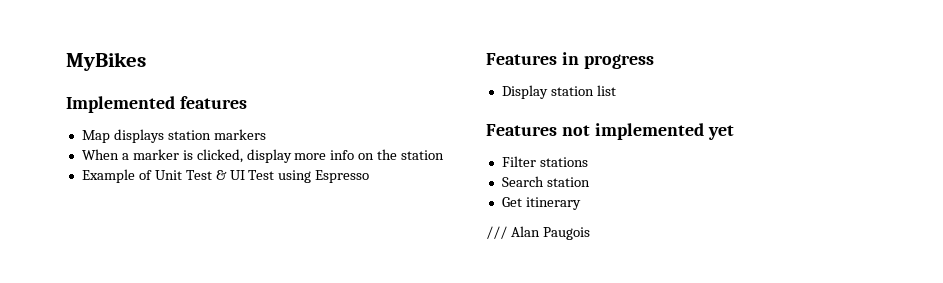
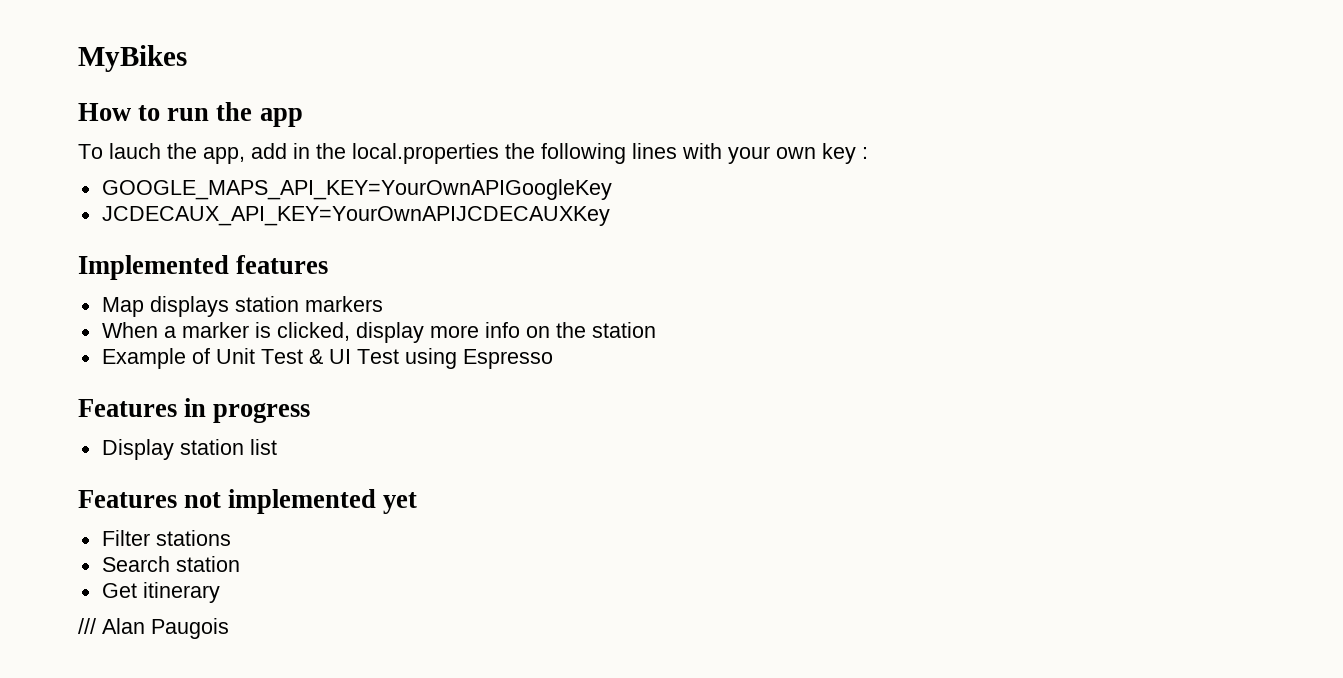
+ How to run the app
+ To lauch the app, add in the local.properties the following lines with your own key :
+ GOOGLE_MAPS_API_KEY=YourOwnAPIGoogleKey
+ JCDECAUX_API_KEY=YourOwnAPIJCDECAUXKey

